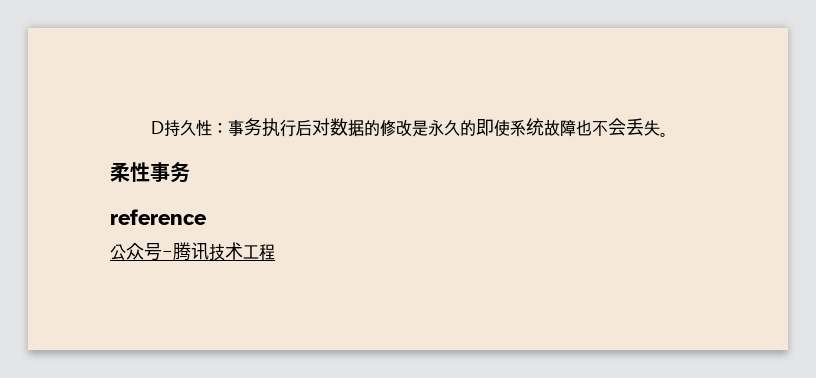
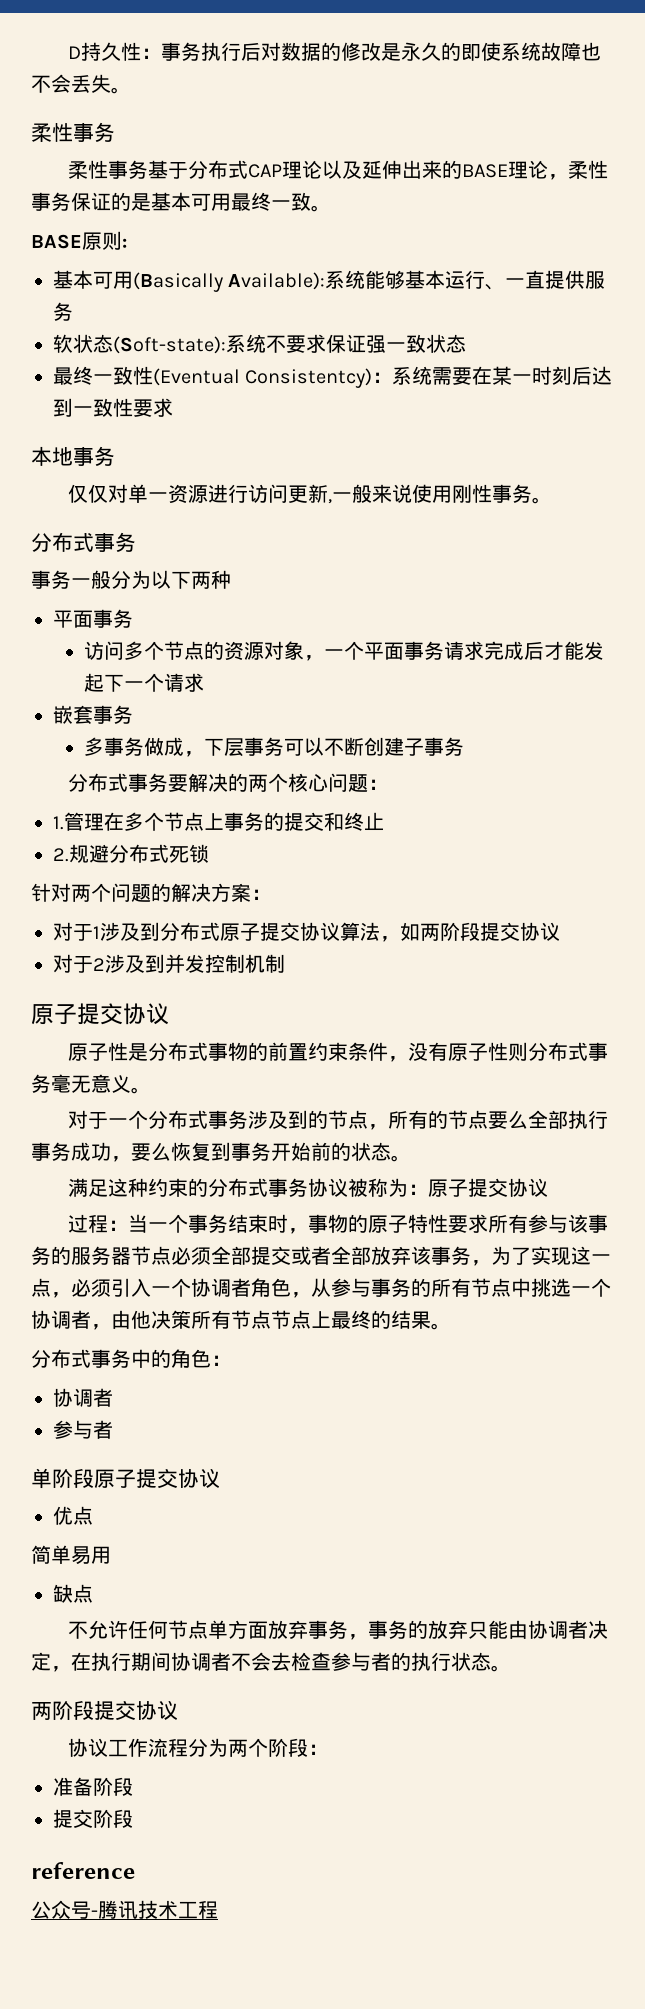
+ 柔性事务基于分布式CAP理论以及延伸出来的BASE理论，柔性事务保证的是基本可用最终一致。
+ BASE原则:
+ 基本可用(Basically Available):系统能够基本运行、一直提供服务
+ 软状态(Soft-state):系统不要求保证强一致状态
+ 最终一致性(Eventual Consistentcy)：系统需要在某一时刻后达到一致性要求
+ 本地事务
+ 仅仅对单一资源进行访问更新,一般来说使用刚性事务。
+ 分布式事务
+ 事务一般分为以下两种
+ 平面事务
+ 访问多个节点的资源对象，一个平面事务请求完成后才能发起下一个请求
+ 嵌套事务
+ 多事务做成，下层事务可以不断创建子事务
+ 分布式事务要解决的两个核心问题：
+ 1.管理在多个节点上事务的提交和终止
+ 2.规避分布式死锁
+ 针对两个问题的解决方案：
+ 对于1涉及到分布式原子提交协议算法，如两阶段提交协议
+ 对于2涉及到并发控制机制
+ 原子提交协议
+ 原子性是分布式事物的前置约束条件，没有原子性则分布式事务毫无意义。
+ 对于一个分布式事务涉及到的节点，所有的节点要么全部执行事务成功，要么恢复到事务开始前的状态。
+ 满足这种约束的分布式事务协议被称为：原子提交协议
+ 过程：当一个事务结束时，事物的原子特性要求所有参与该事务的服务器节点必须全部提交或者全部放弃该事务，为了实现这一点，必须引入一个协调者角色，从参与事务的所有节点中挑选一个协调者，由他决策所有节点节点上最终的结果。
+ 分布式事务中的角色：
+ 协调者
+ 参与者
+ 单阶段原子提交协议
+ 优点
+ 简单易用
+ 缺点
+ 不允许任何节点单方面放弃事务，事务的放弃只能由协调者决定，在执行期间协调者不会去检查参与者的执行状态。
+ 两阶段提交协议
+ 协议工作流程分为两个阶段：
+ 准备阶段
+ 提交阶段

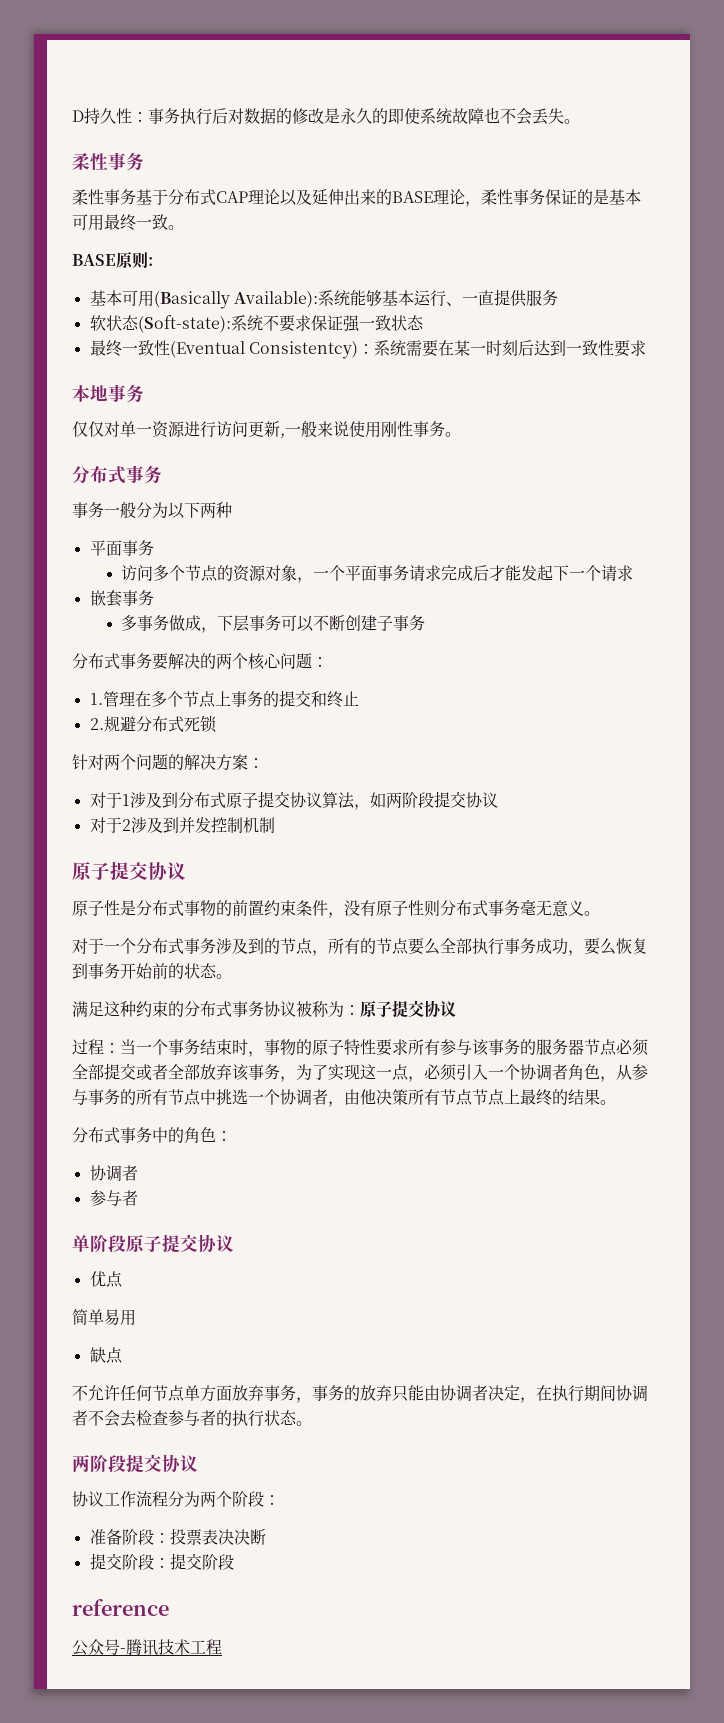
- 准备阶段
- 提交阶段
+ 准备阶段：投票表决决断
+ 提交阶段：提交阶段

